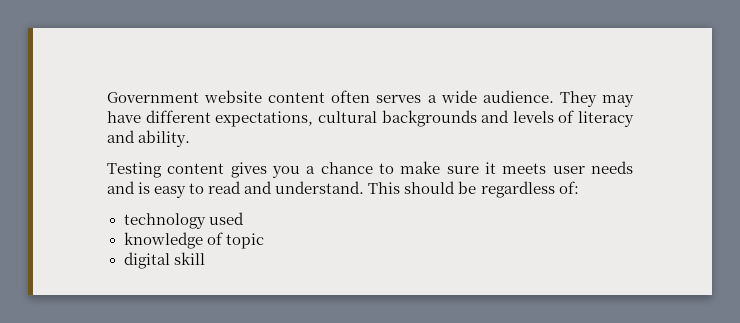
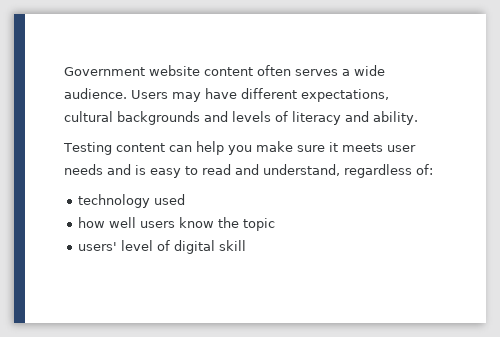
- They may have different expectations, cultural backgrounds and levels of literacy and ability.
+ Users may have different expectations, cultural backgrounds and levels of literacy and ability.
- Testing content gives you a chance to make sure it meets user needs and is easy to read and understand. This should be regardless of:
+ Testing content can help you make sure it meets user needs and is easy to read and understand, regardless of:
- knowledge of topic
- digital skill
+ how well users know the topic
+ users' level of digital skill

